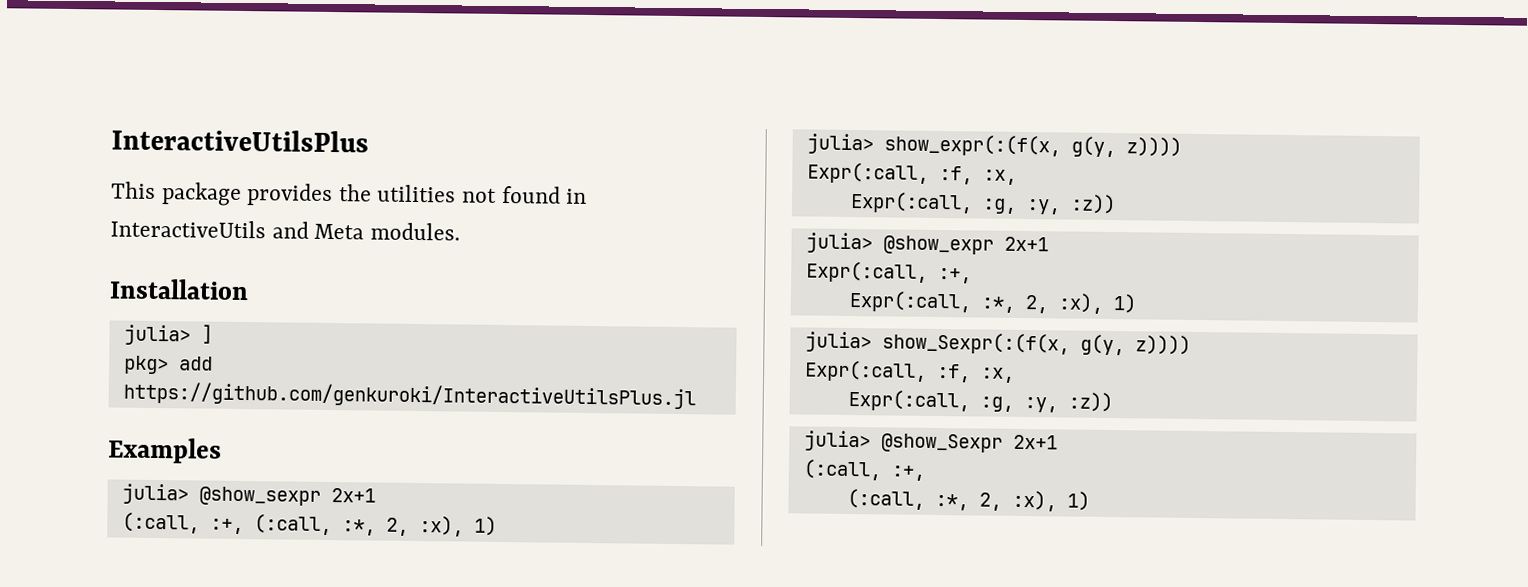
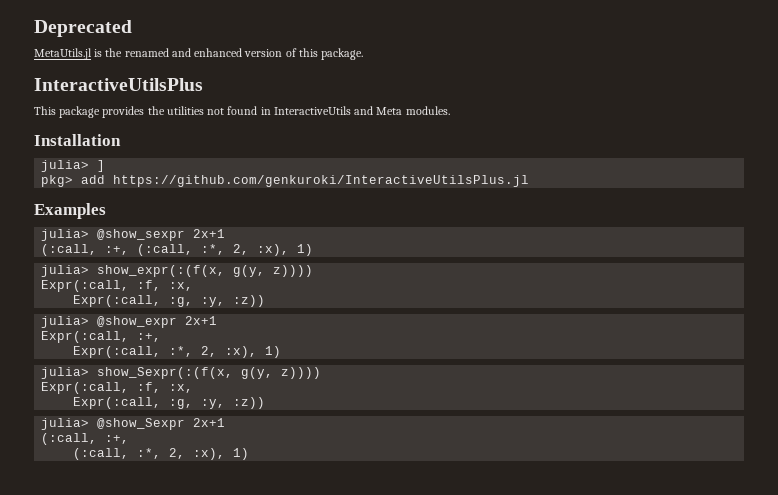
+ Deprecated
+ MetaUtils.jl is the renamed and enhanced version of this package.

